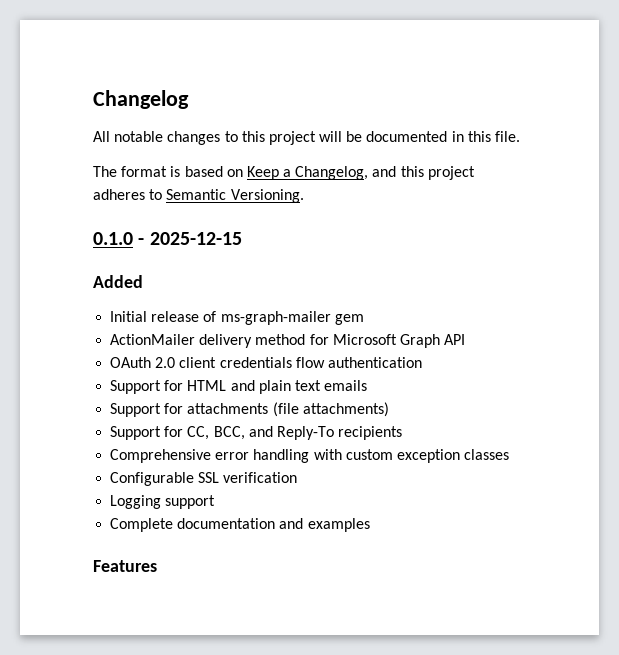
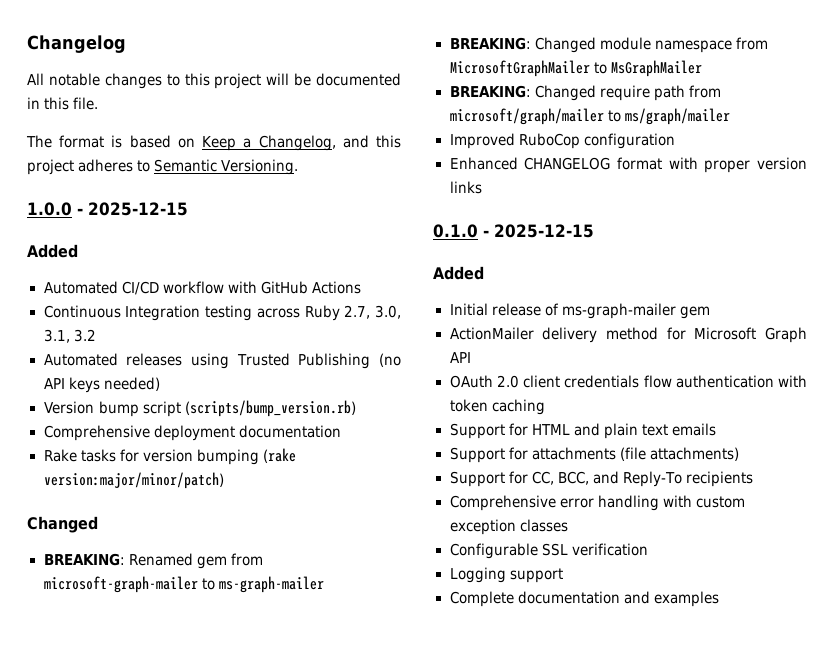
+ 1.0.0 - 2025-12-15
+ Added
+ Automated CI/CD workflow with GitHub Actions
+ Continuous Integration testing across Ruby 2.7, 3.0, 3.1, 3.2
+ Automated releases using Trusted Publishing (no API keys needed)
+ Version bump script (scripts/bump_version.rb)
+ Comprehensive deployment documentation
+ Rake tasks for version bumping (rake version:major/minor/patch)
+ Changed
+ BREAKING: Renamed gem from microsoft-graph-mailer to ms-graph-mailer
+ BREAKING: Changed module namespace from MicrosoftGraphMailer to MsGraphMailer
+ BREAKING: Changed require path from microsoft/graph/mailer to ms/graph/mailer
+ Improved RuboCop configuration
+ Enhanced CHANGELOG format with proper version links
- OAuth 2.0 client credentials flow authentication
+ OAuth 2.0 client credentials flow authentication with token caching
- Features

